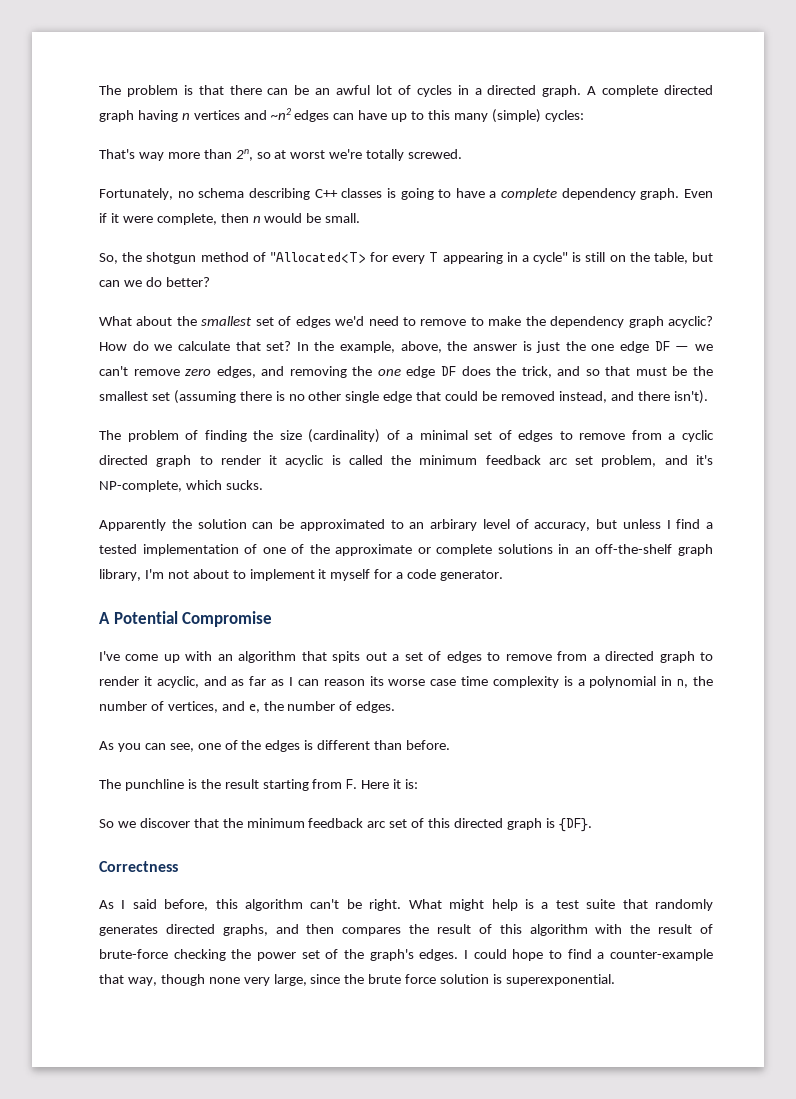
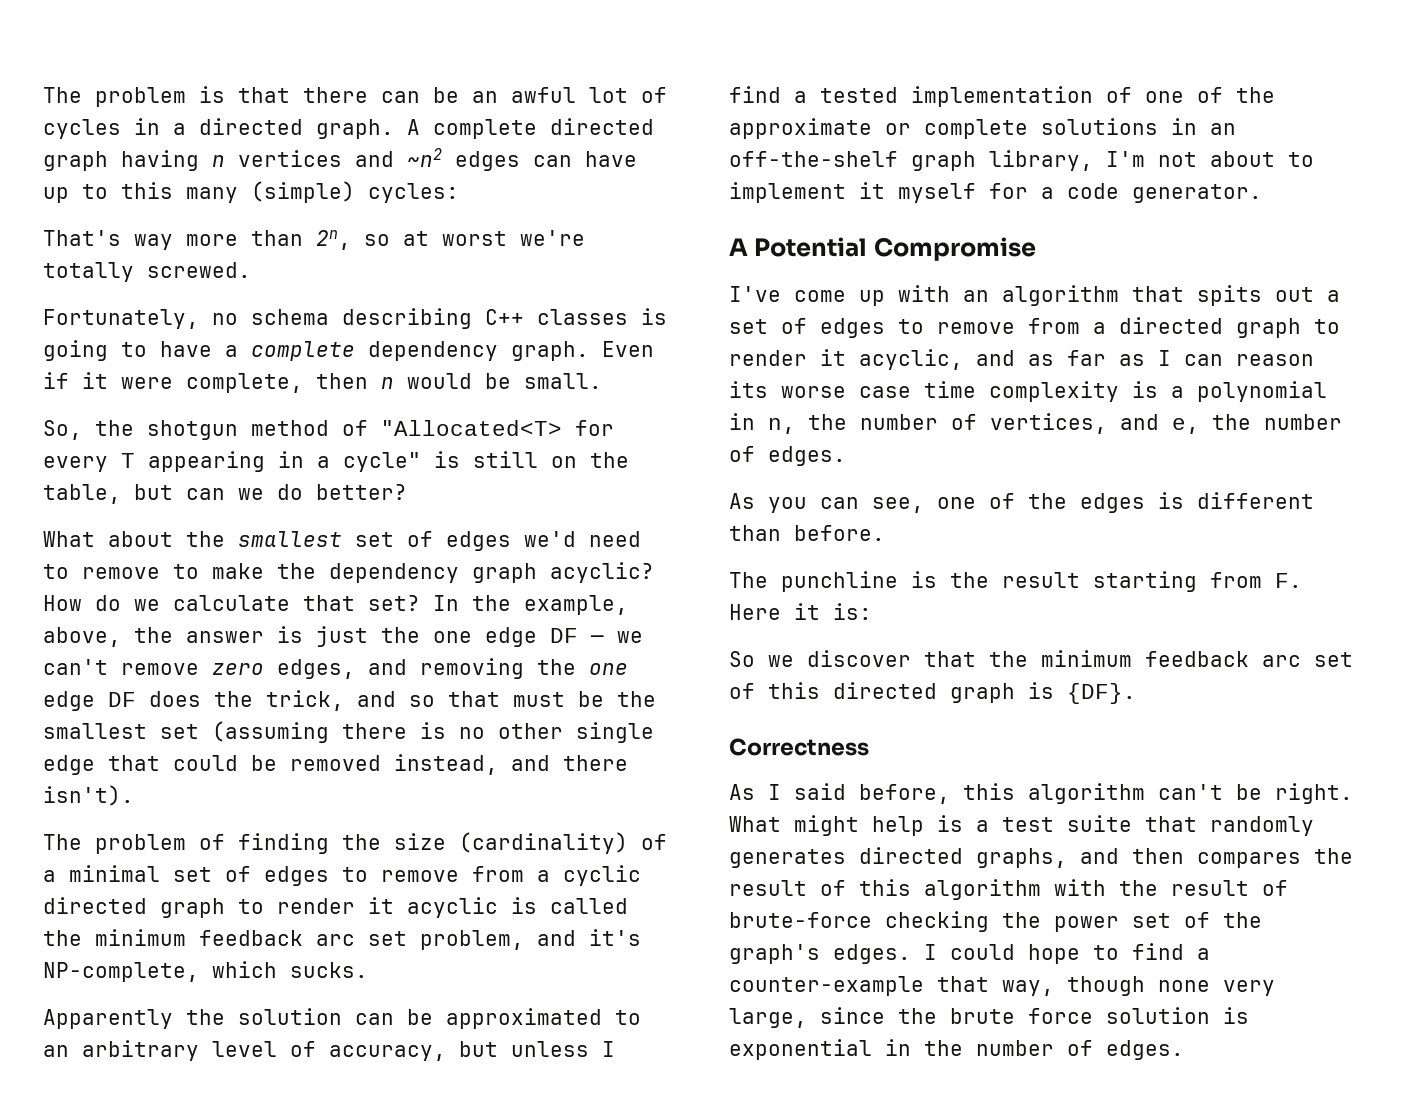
- Apparently the solution can be approximated to an arbirary level of accuracy, but unless I find a tested implementation of one of the approximate or complete solutions in an off-the-shelf graph library, I'm not about to implement it myself for a code generator.
+ Apparently the solution can be approximated to an arbitrary level of accuracy, but unless I find a tested implementation of one of the approximate or complete solutions in an off-the-shelf graph library, I'm not about to implement it myself for a code generator.
- I could hope to find a counter-example that way, though none very large, since the brute force solution is superexponential.
+ I could hope to find a counter-example that way, though none very large, since the brute force solution is exponential in the number of edges.

